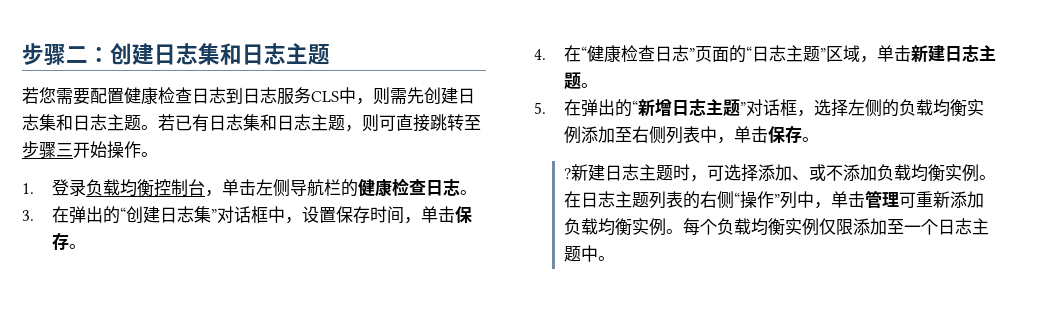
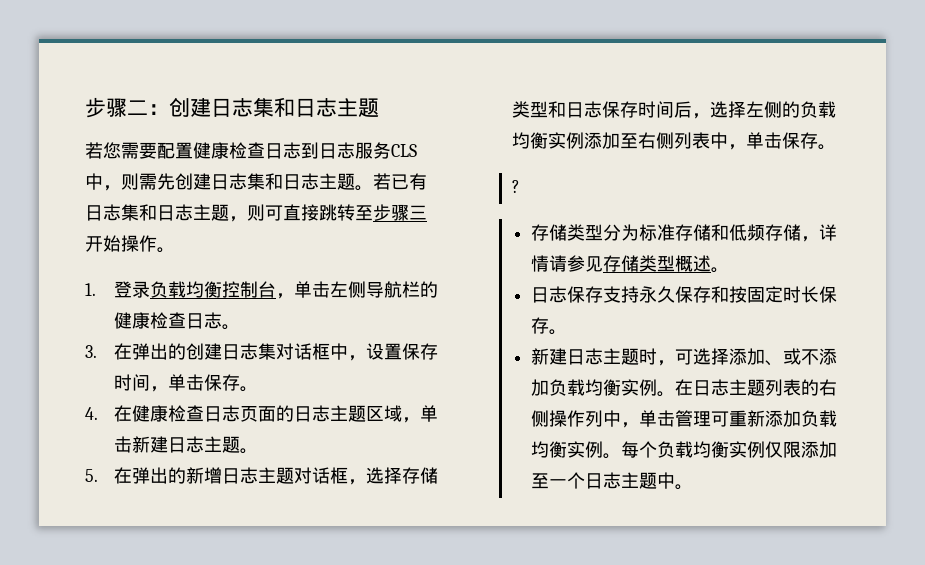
- 3.在弹出的“创建日志集”对话框中，设置保存时间，单击保存。
+ 3.在弹出的创建日志集对话框中，设置保存时间，单击保存。
- 4.在“健康检查日志”页面的“日志主题”区域，单击新建日志主题。
+ 4.在健康检查日志页面的日志主题区域，单击新建日志主题。
- 5.在弹出的“新增日志主题”对话框，选择左侧的负载均衡实例添加至右侧列表中，单击保存。
+ 5.在弹出的新增日志主题对话框，选择存储类型和日志保存时间后，选择左侧的负载均衡实例添加至右侧列表中，单击保存。
- ?新建日志主题时，可选择添加、或不添加负载均衡实例。
+ ?
+ 存储类型分为标准存储和低频存储，详情请参见存储类型概述。
+ 日志保存支持永久保存和按固定时长保存。
+ 新建日志主题时，可选择添加、或不添加负载均衡实例。
- 在日志主题列表的右侧“操作”列中，单击管理可重新添加负载均衡实例。
+ 在日志主题列表的右侧操作列中，单击管理可重新添加负载均衡实例。

